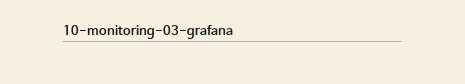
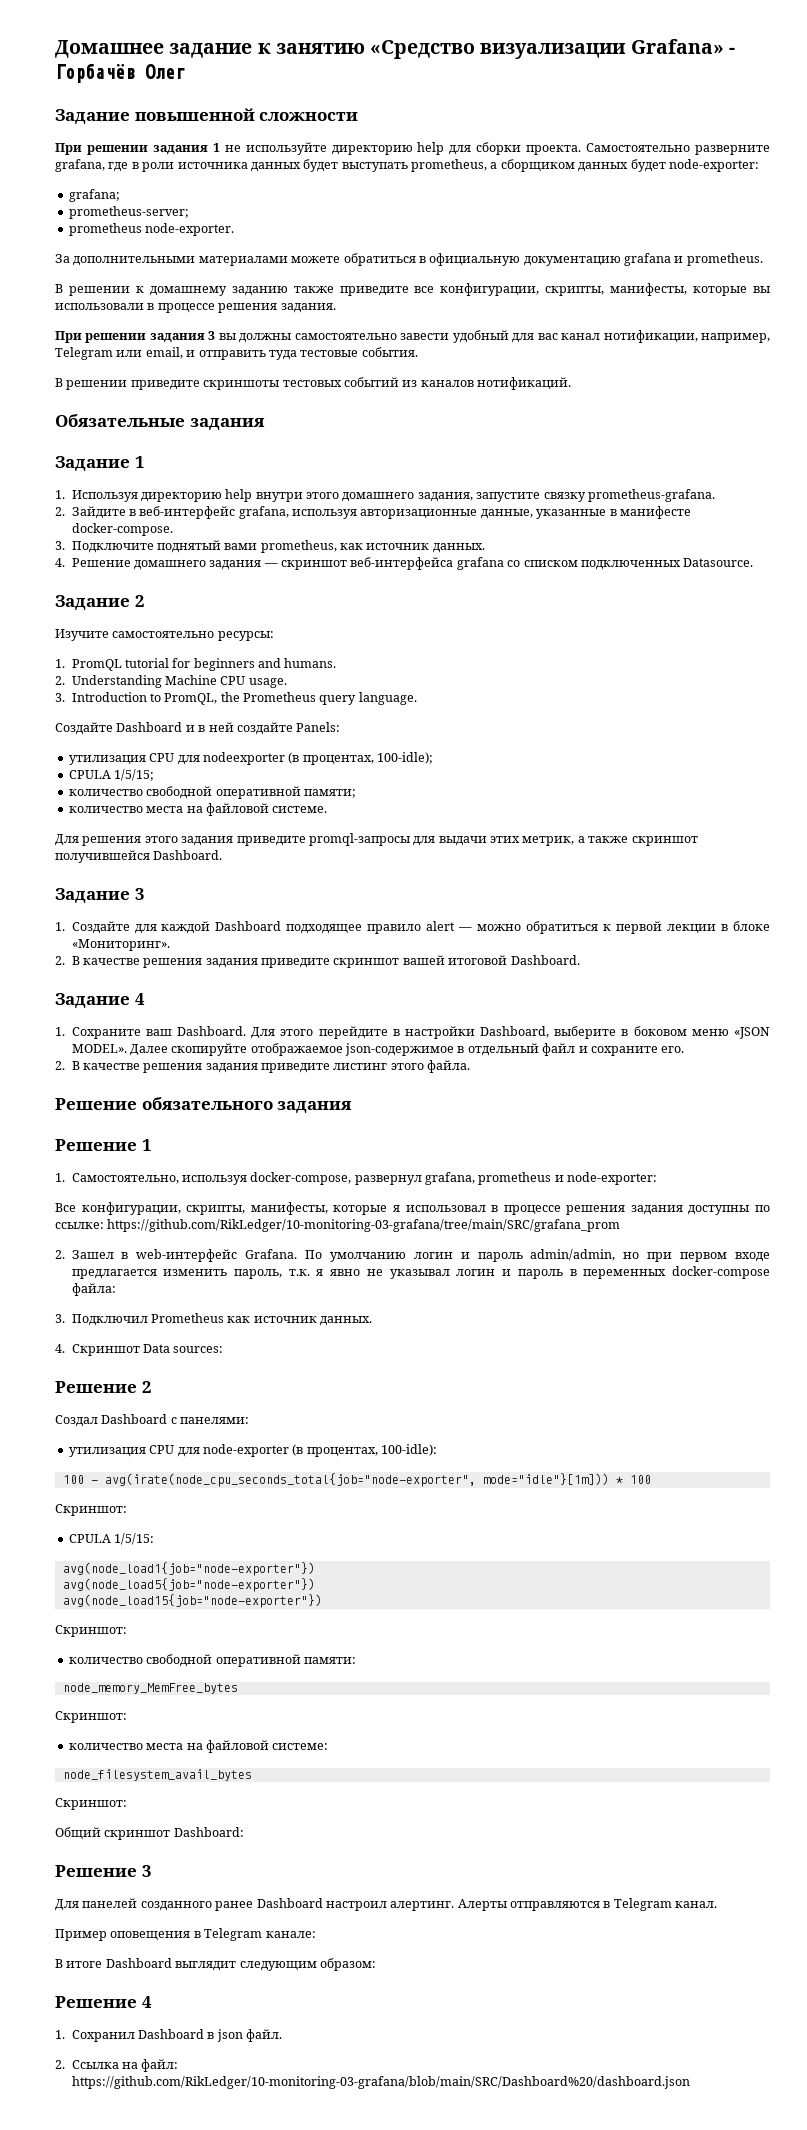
- 10-monitoring-03-grafana
+ Домашнее задание к занятию «Средство визуализации Grafana» - Горбачёв Олег
+ Задание повышенной сложности
+ При решении задания 1 не используйте директорию help для сборки проекта. Самостоятельно разверните grafana, где в роли источника данных будет выступать prometheus, а сборщиком данных будет node-exporter:
+ grafana;
+ prometheus-server;
+ prometheus node-exporter.
+ За дополнительными материалами можете обратиться в официальную документацию grafana и prometheus.
+ В решении к домашнему заданию также приведите все конфигурации, скрипты, манифесты, которые вы использовали в процессе решения задания.
+ При решении задания 3 вы должны самостоятельно завести удобный для вас канал нотификации, например, Telegram или email, и отправить туда тестовые события.
+ В решении приведите скриншоты тестовых событий из каналов нотификаций.
+ Обязательные задания
+ Задание 1
+ 1. Используя директорию help внутри этого домашнего задания, запустите связку prometheus-grafana.
+ 2. Зайдите в веб-интерфейс grafana, используя авторизационные данные, указанные в манифесте docker-compose.
+ 3. Подключите поднятый вами prometheus, как источник данных.
+ 4. Решение домашнего задания — скриншот веб-интерфейса grafana со списком подключенных Datasource.
+ Задание 2
+ Изучите самостоятельно ресурсы:
+ 1. PromQL tutorial for beginners and humans.
+ 2. Understanding Machine CPU usage.
+ 3. Introduction to PromQL, the Prometheus query language.
+ Создайте Dashboard и в ней создайте Panels:
+ утилизация CPU для nodeexporter (в процентах, 100-idle);
+ CPULA 1/5/15;
+ количество свободной оперативной памяти;
+ количество места на файловой системе.
+ Для решения этого задания приведите promql-запросы для выдачи этих метрик, а также скриншот получившейся Dashboard.
+ Задание 3
+ 1. Создайте для каждой Dashboard подходящее правило alert — можно обратиться к первой лекции в блоке «Мониторинг».
+ 2. В качестве решения задания приведите скриншот вашей итоговой Dashboard.
+ Задание 4
+ 1. Сохраните ваш Dashboard. Для этого перейдите в настройки Dashboard, выберите в боковом меню «JSON MODEL». Далее скопируйте отображаемое json-содержимое в отдельный файл и сохраните его.
+ 2. В качестве решения задания приведите листинг этого файла.
+ Решение обязательного задания
+ Решение 1
+ 1. Самостоятельно, используя docker-compose, развернул grafana, prometheus и node-exporter:
+ Все конфигурации, скрипты, манифесты, которые я использовал в процессе решения задания доступны по ссылке: https://github.com/RikLedger/10-monitoring-03-grafana/tree/main/SRC/grafana_prom
+ 2. Зашел в web-интерфейс Grafana. По умолчанию логин и пароль admin/admin, но при первом входе предлагается изменить пароль, т.к. я явно не указывал логин и пароль в переменных docker-compose файла:
+ 3. Подключил Prometheus как источник данных.
+ 4. Скриншот Data sources:
+ Решение 2
+ Создал Dashboard c панелями:
+ утилизация CPU для node-exporter (в процентах, 100-idle):
+ 100 - avg(irate(node_cpu_seconds_total{job="node-exporter", mode="idle"}[1m])) * 100
+ Скриншот:
+ CPULA 1/5/15:
+ avg(node_load1{job="node-exporter"})
+ avg(node_load5{job="node-exporter"})
+ avg(node_load15{job="node-exporter"})
+ Скриншот:
+ количество свободной оперативной памяти:
+ node_memory_MemFree_bytes
+ Скриншот:
+ количество места на файловой системе:
+ node_filesystem_avail_bytes
+ Скриншот:
+ Общий скриншот Dashboard:
+ Решение 3
+ Для панелей созданного ранее Dashboard настроил алертинг. Алерты отправляются в Telegram канал.
+ Пример оповещения в Telegram канале:
+ В итоге Dashboard выглядит следующим образом:
+ Решение 4
+ 1. Сохранил Dashboard в json файл.
+ 2. Ссылка на файл: https://github.com/RikLedger/10-monitoring-03-grafana/blob/main/SRC/Dashboard%20/dashboard.json

